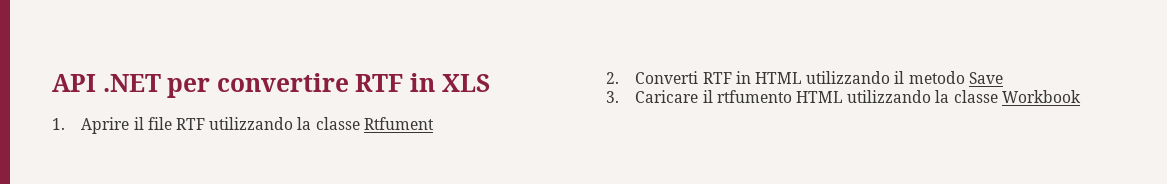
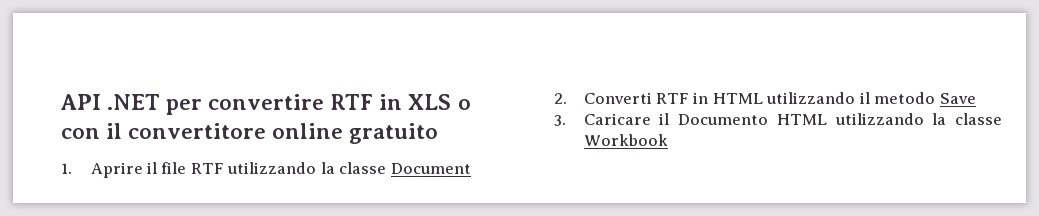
- API .NET per convertire RTF in XLS
+ API .NET per convertire RTF in XLS o con il convertitore online gratuito
- 1. Aprire il file RTF utilizzando la classe Rtfument
+ 1. Aprire il file RTF utilizzando la classe Document
- 3. Caricare il rtfumento HTML utilizzando la classe Workbook
+ 3. Caricare il Documento HTML utilizzando la classe Workbook

